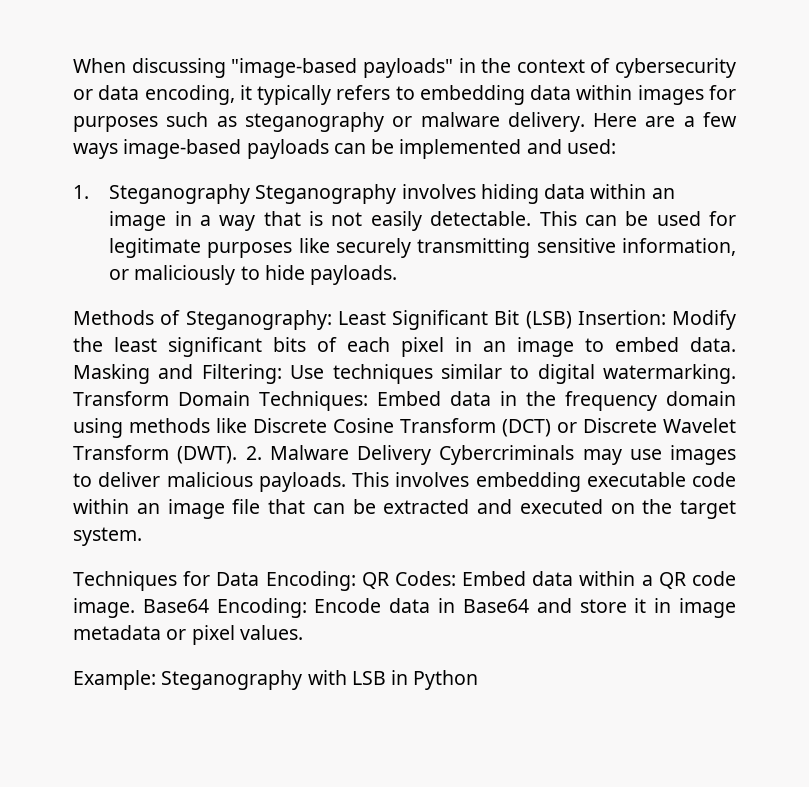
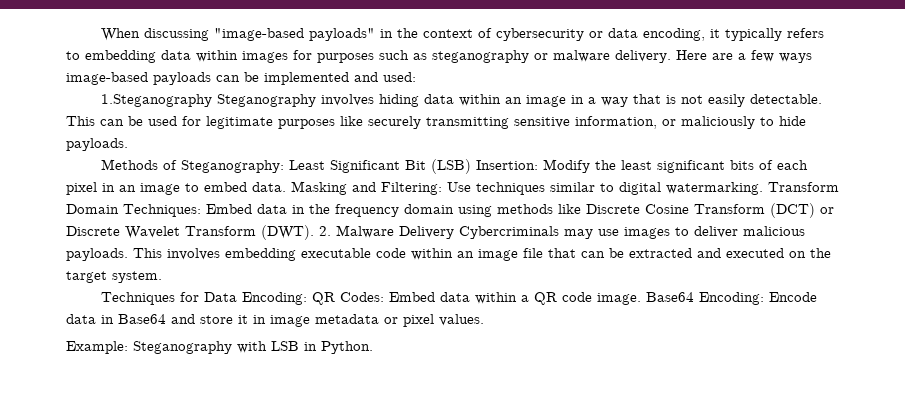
- 1. Steganography Steganography involves hiding data within an image in a way that is not easily detectable.
+ 1.Steganography Steganography involves hiding data within an image in a way that is not easily detectable.
- Example: Steganography with LSB in Python
+ Example: Steganography with LSB in Python.

